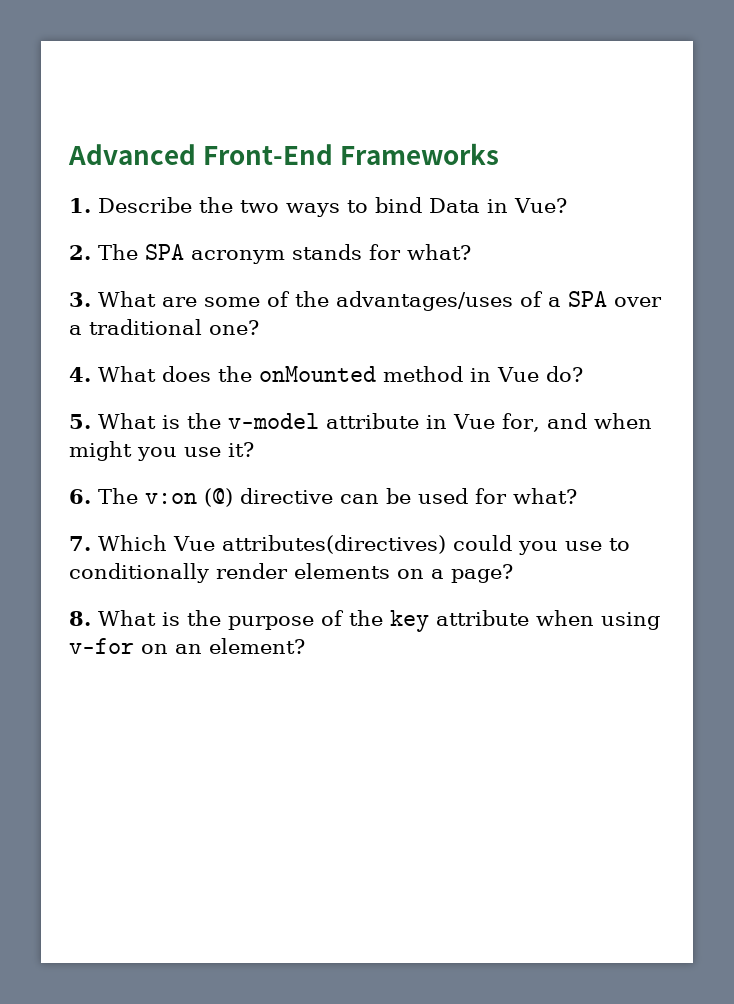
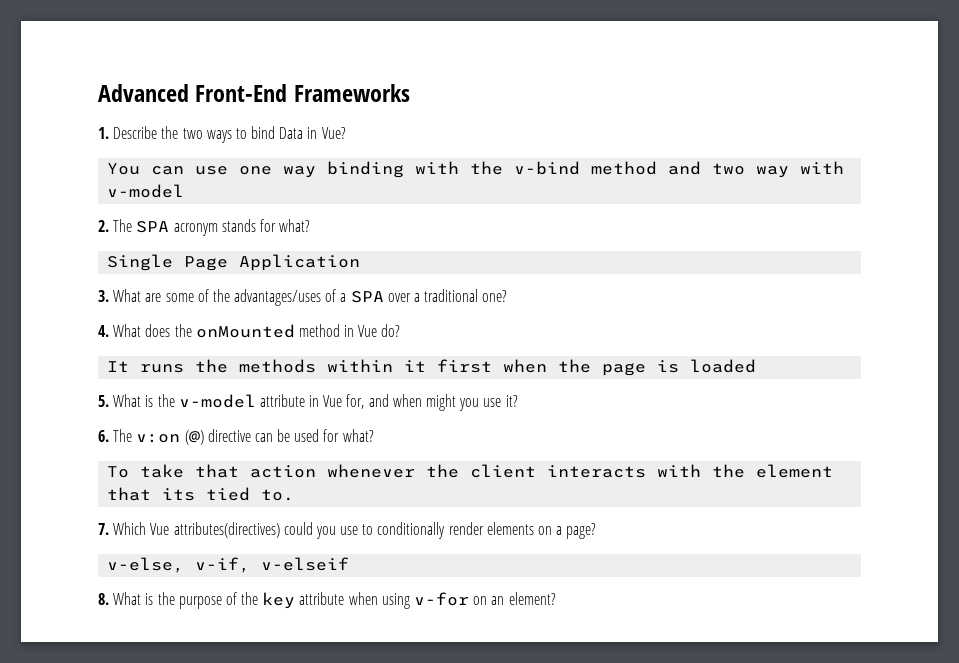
+ You can use one way binding with the v-bind method and two way with v-model
+ Single Page Application
+ It runs the methods within it first when the page is loaded
+ To take that action whenever the client interacts with the element that its tied to.
+ v-else, v-if, v-elseif

